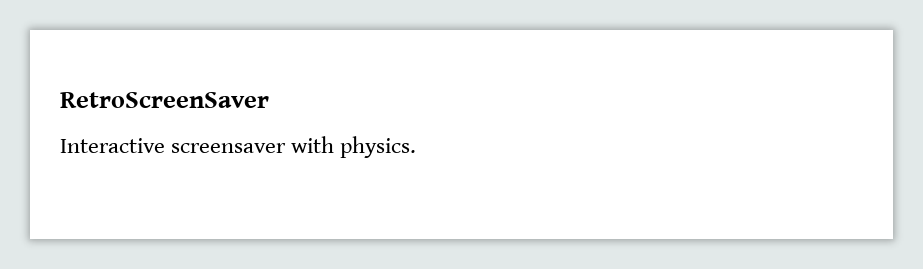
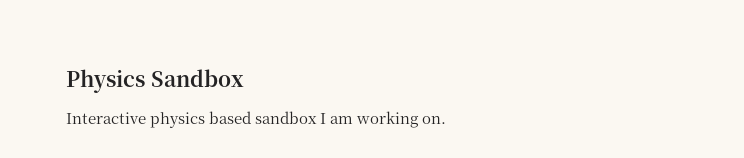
- RetroScreenSaver
+ Physics Sandbox
- Interactive screensaver with physics.
+ Interactive physics based sandbox I am working on.

